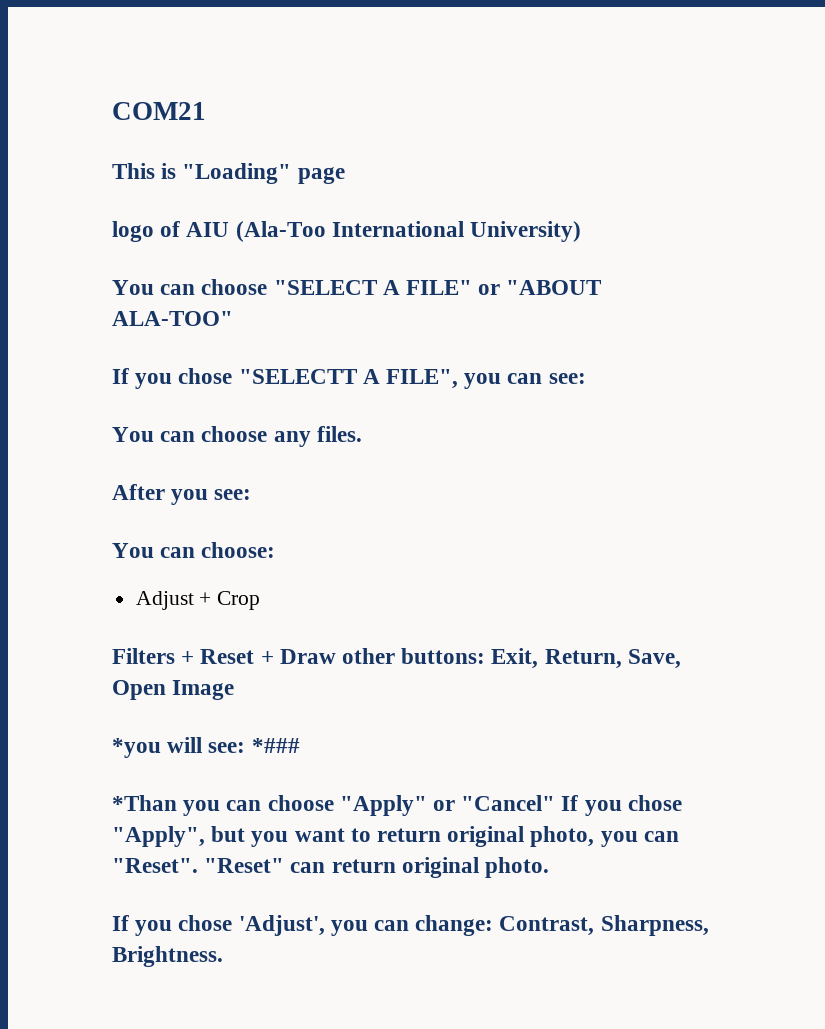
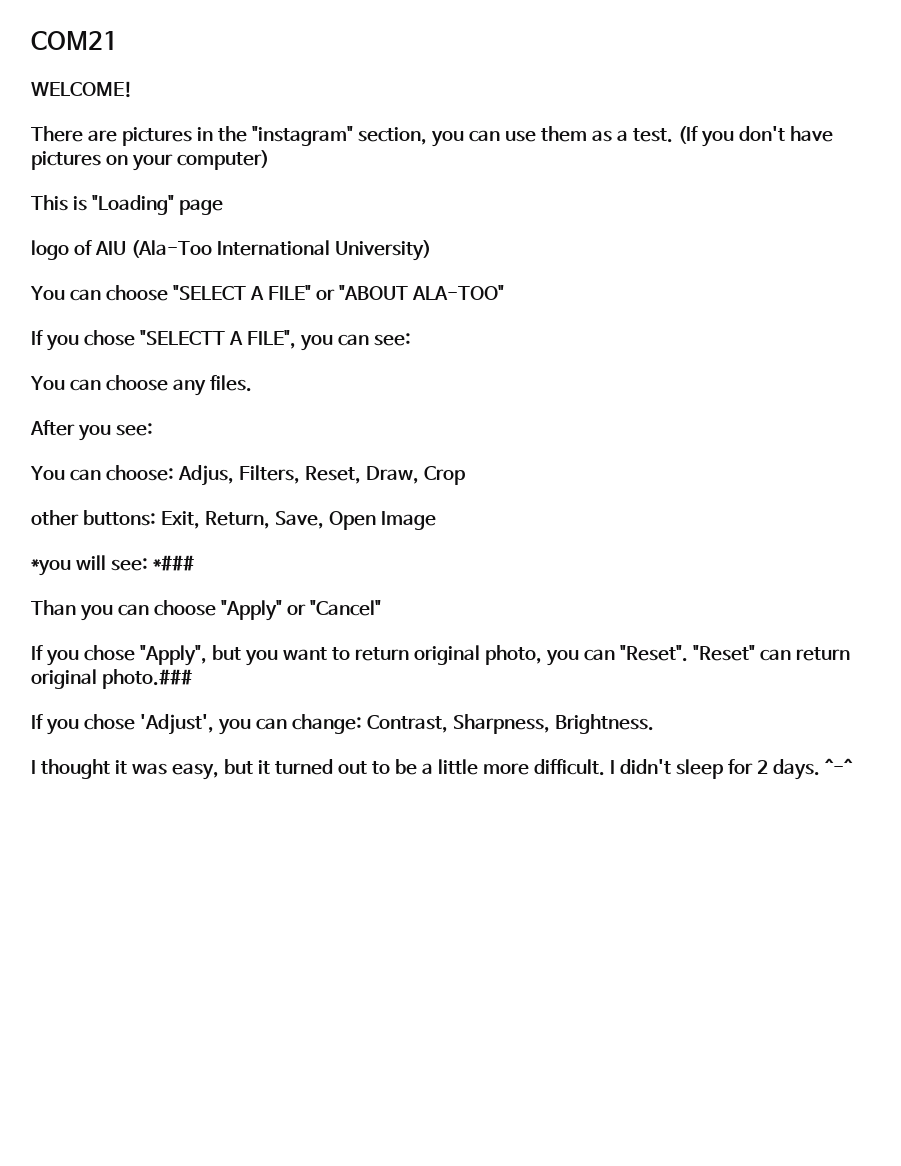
+ WELCOME!
+ There are pictures in the "instagram" section, you can use them as a test. (If you don't have pictures on your computer)
- You can choose:
- Adjust + Crop
- Filters + Reset + Draw other buttons: Exit, Return, Save, Open Image
+ You can choose: Adjus, Filters, Reset, Draw, Crop
+ other buttons: Exit, Return, Save, Open Image
- *Than you can choose "Apply" or "Cancel" If you chose "Apply", but you want to return original photo, you can "Reset".
+ Than you can choose "Apply" or "Cancel"
+ If you chose "Apply", but you want to return original photo, you can "Reset".
- "Reset" can return original photo.
+ "Reset" can return original photo.###
+ I thought it was easy, but it turned out to be a little more difficult. I didn't sleep for 2 days. ^-^

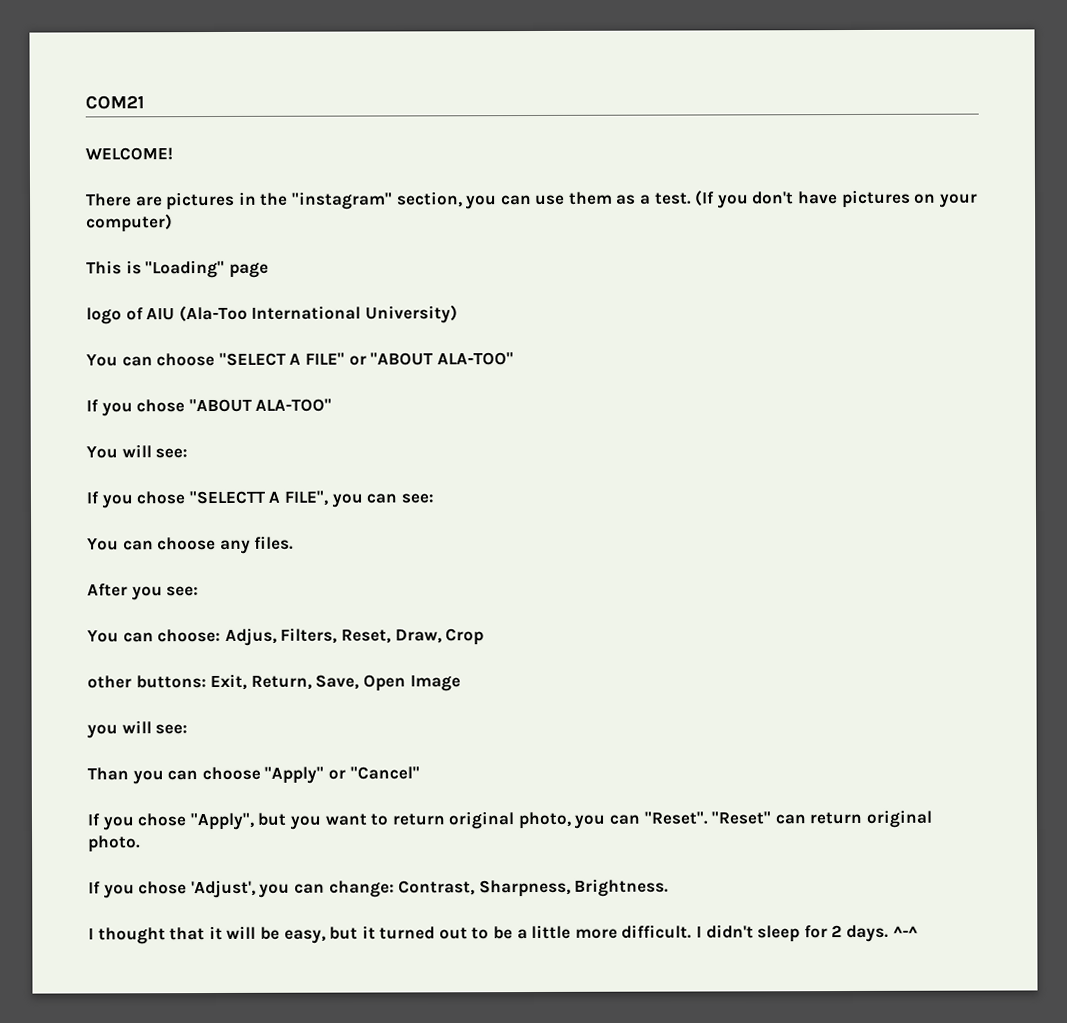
+ If you chose "ABOUT ALA-TOO"
+ You will see:
- *you will see: *###
+ you will see:
- "Reset" can return original photo.###
+ "Reset" can return original photo.
- I thought it was easy, but it turned out to be a little more difficult.
+ I thought that it will be easy, but it turned out to be a little more difficult.

